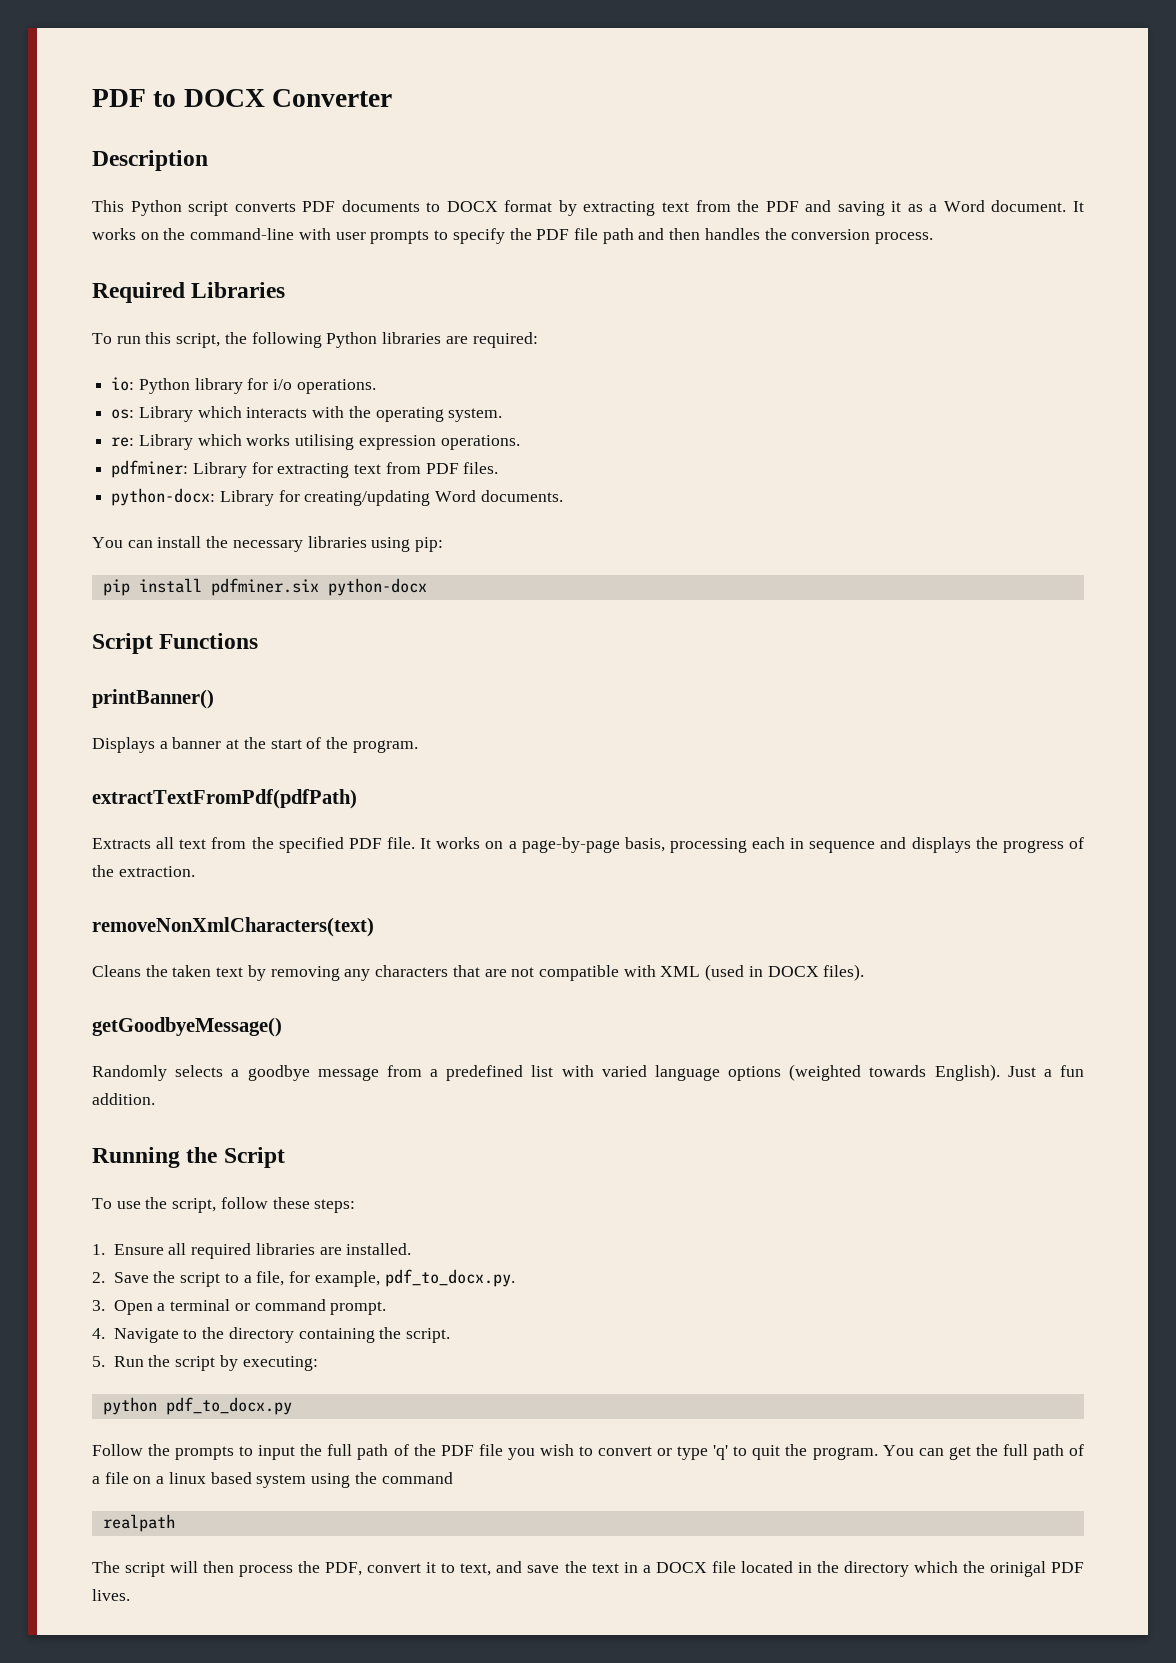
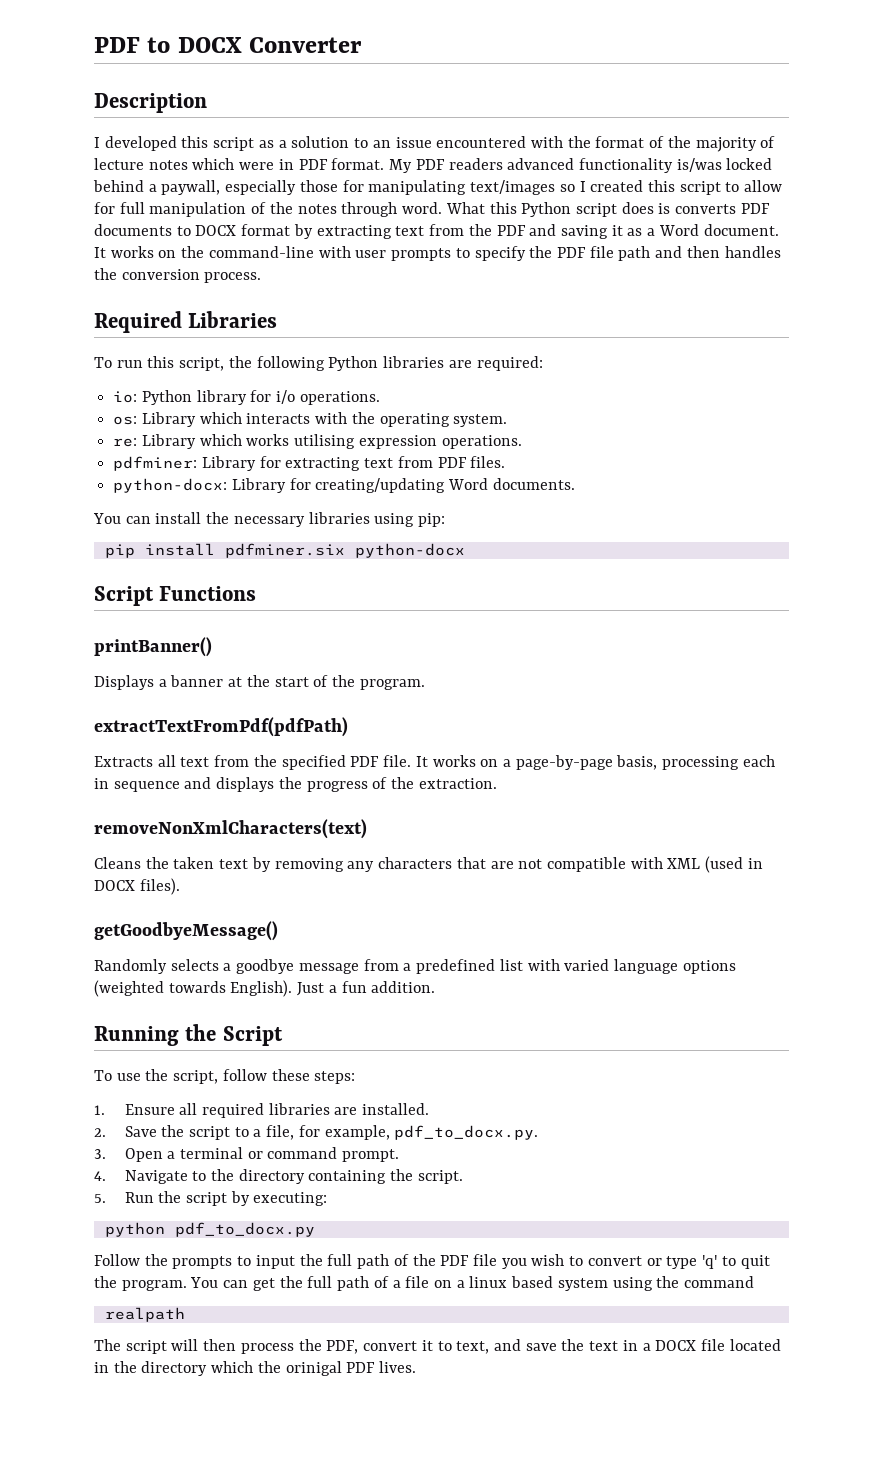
- This Python script converts PDF documents to DOCX format by extracting text from the PDF and saving it as a Word document.
+ I developed this script as a solution to an issue encountered with the format of the majority of lecture notes which were in PDF format. My PDF readers advanced functionality is/was locked behind a paywall, especially those for manipulating text/images so I created this script to allow for full manipulation of the notes through word. What this Python script does is converts PDF documents to DOCX format by extracting text from the PDF and saving it as a Word document.

